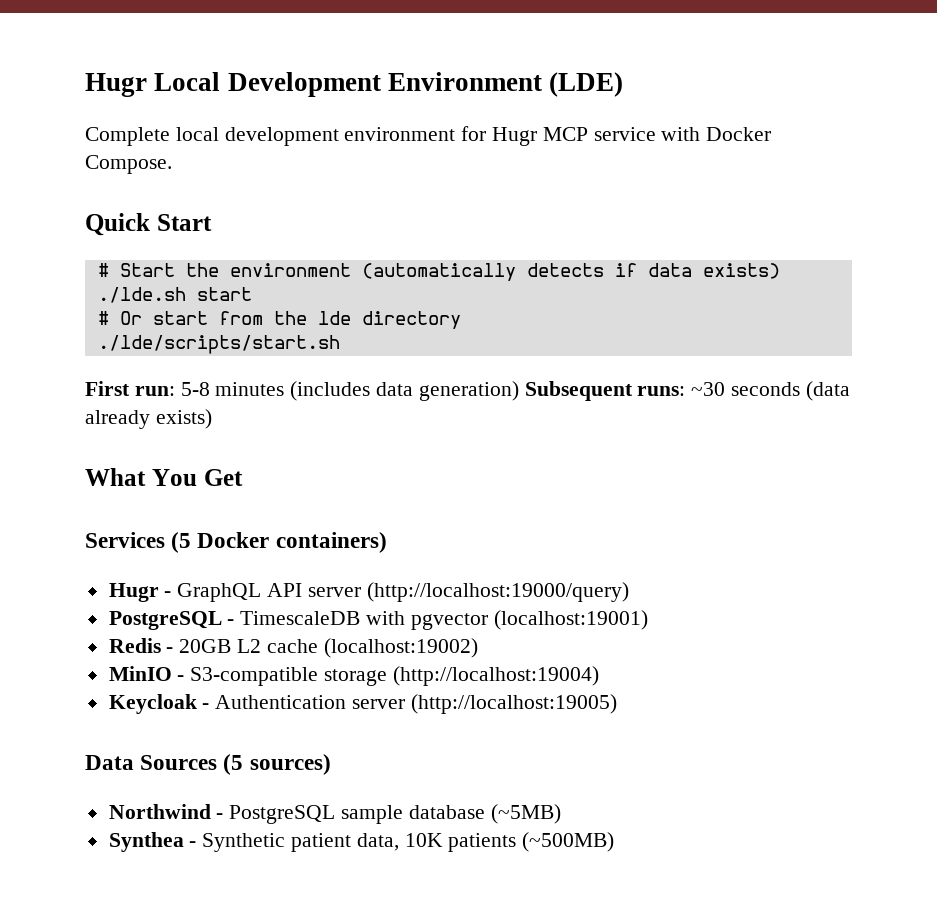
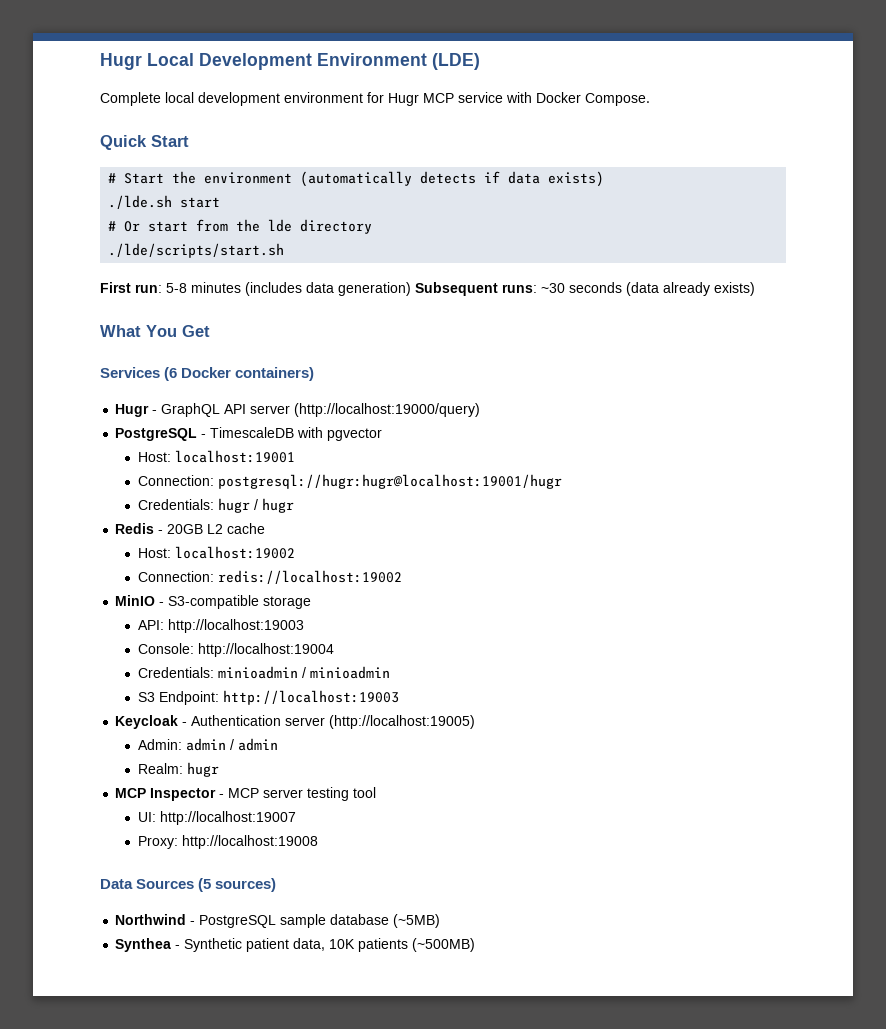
- Services (5 Docker containers)
+ Services (6 Docker containers)
- PostgreSQL - TimescaleDB with pgvector (localhost:19001)
+ PostgreSQL - TimescaleDB with pgvector
+ Host: localhost:19001
+ Connection: postgresql://hugr:hugr@localhost:19001/hugr
+ Credentials: hugr / hugr
- Redis - 20GB L2 cache (localhost:19002)
+ Redis - 20GB L2 cache
+ Host: localhost:19002
+ Connection: redis://localhost:19002
- MinIO - S3-compatible storage (http://localhost:19004)
+ MinIO - S3-compatible storage
+ API: http://localhost:19003
+ Console: http://localhost:19004
+ Credentials: minioadmin / minioadmin
+ S3 Endpoint: http://localhost:19003
+ Admin: admin / admin
+ Realm: hugr
+ MCP Inspector - MCP server testing tool
+ UI: http://localhost:19007
+ Proxy: http://localhost:19008

